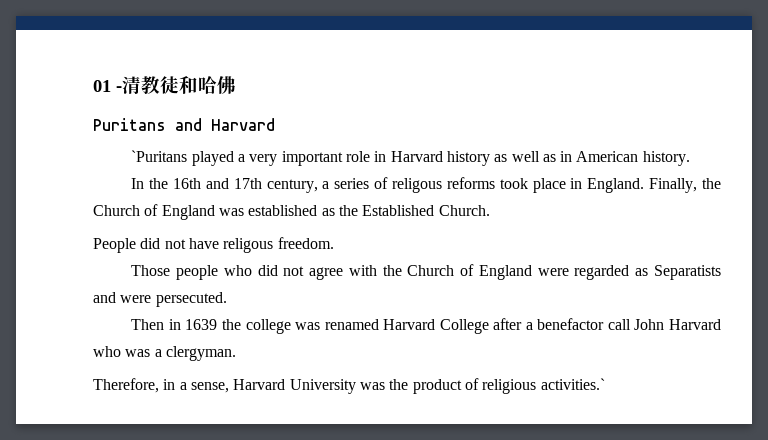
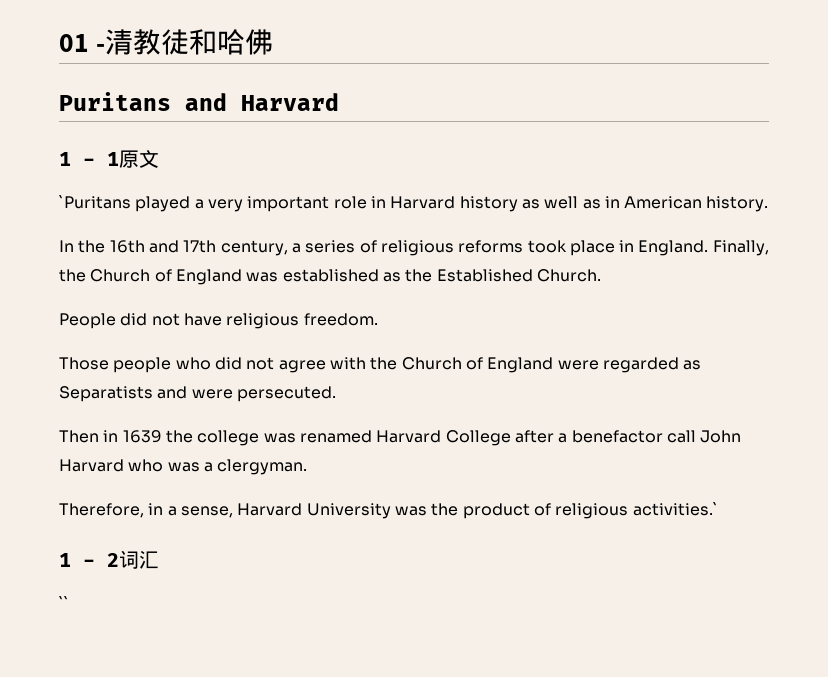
+ 1 - 1原文
- In the 16th and 17th century, a series of religous reforms took place in England.
+ In the 16th and 17th century, a series of religious reforms took place in England.
- People did not have religous freedom.
+ People did not have religious freedom.
+ 1 - 2词汇
+ ``

